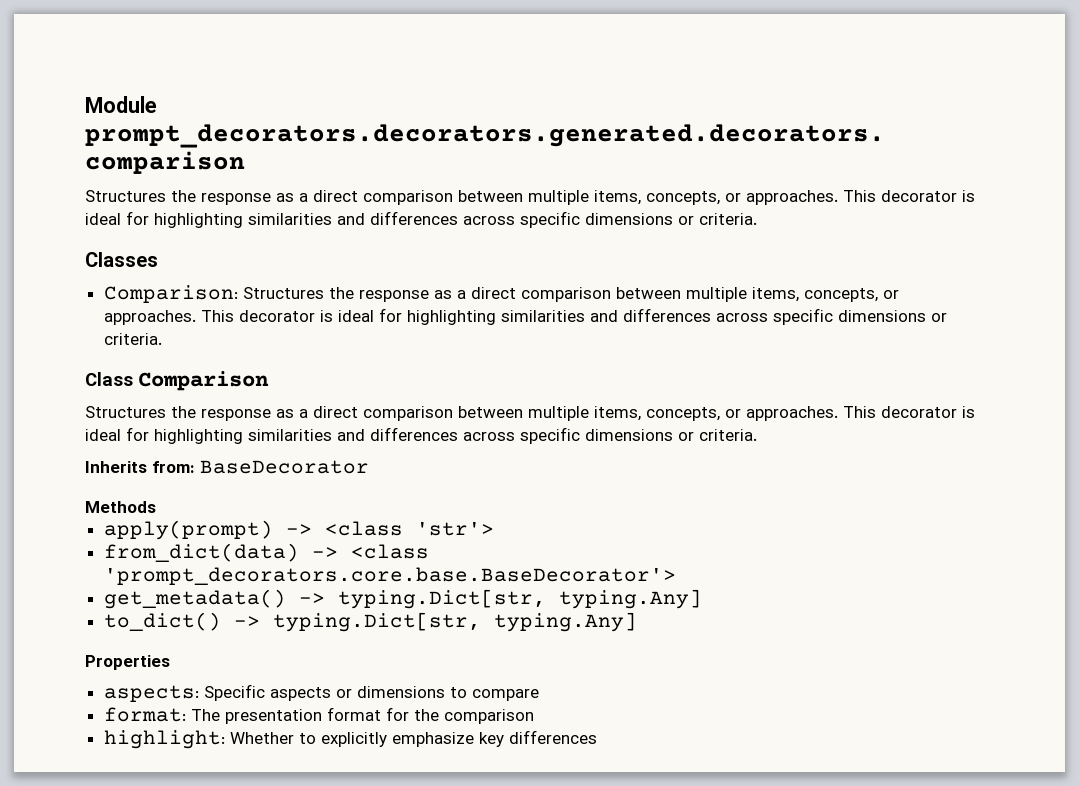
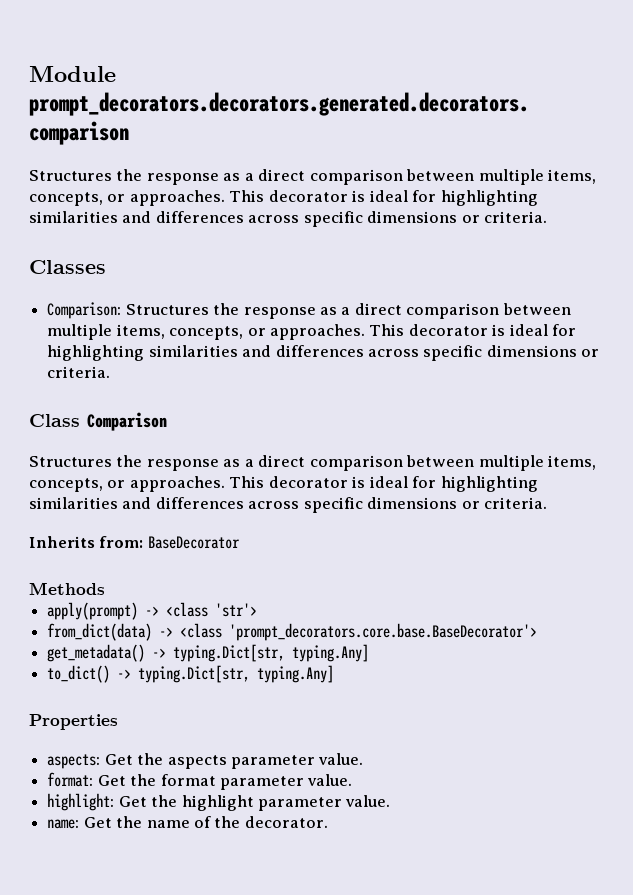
- aspects: Specific aspects or dimensions to compare
- format: The presentation format for the comparison
- highlight: Whether to explicitly emphasize key differences
+ aspects: Get the aspects parameter value.
+ format: Get the format parameter value.
+ highlight: Get the highlight parameter value.
+ name: Get the name of the decorator.

